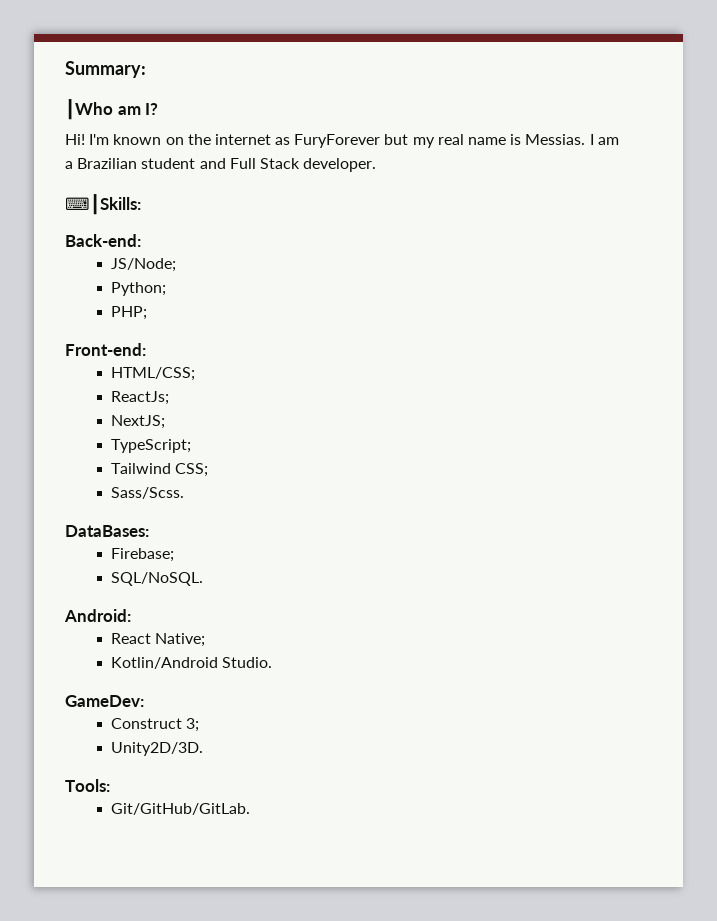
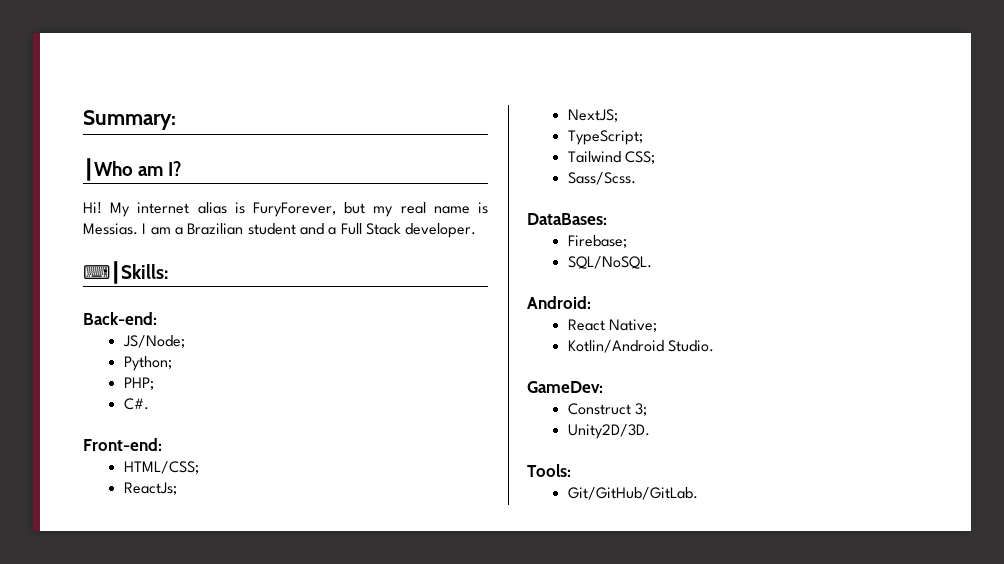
- I'm known on the internet as FuryForever but my real name is Messias.
+ My internet alias is FuryForever, but my real name is Messias.
- I am a Brazilian student and Full Stack developer.
+ I am a Brazilian student and a Full Stack developer.
+ C#.

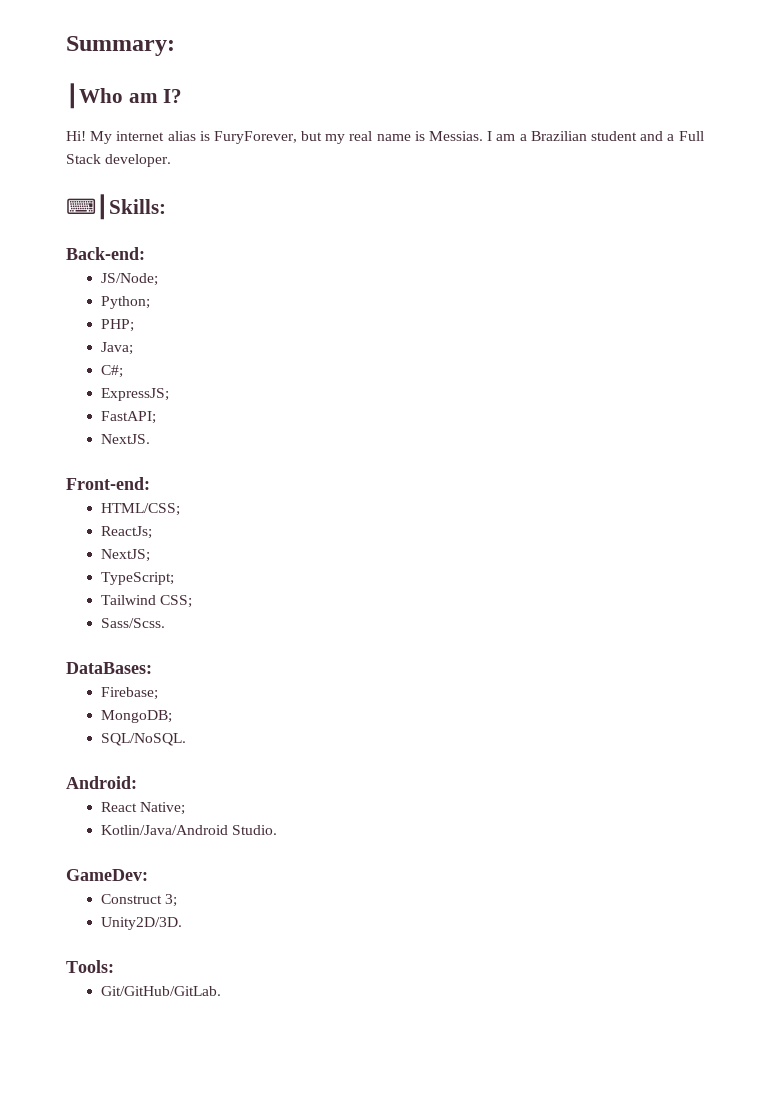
- C#.
+ Java;
+ C#;
+ ExpressJS;
+ FastAPI;
+ NextJS.
+ MongoDB;
- Kotlin/Android Studio.
+ Kotlin/Java/Android Studio.

